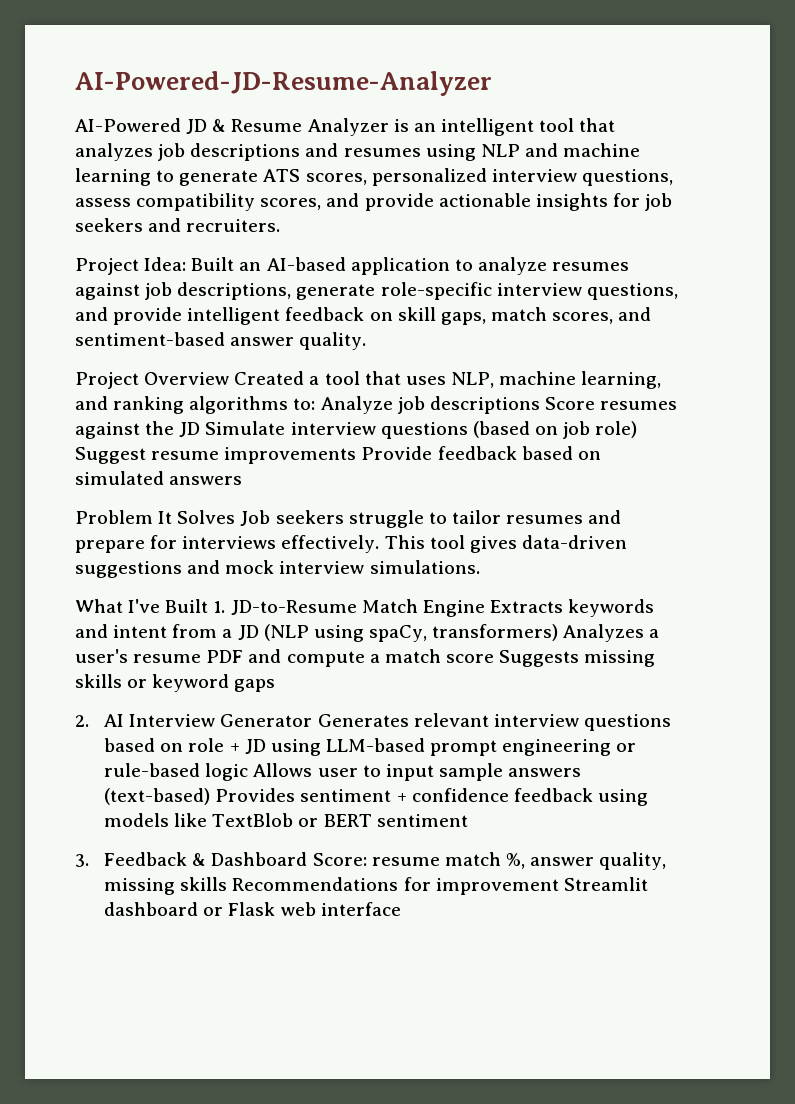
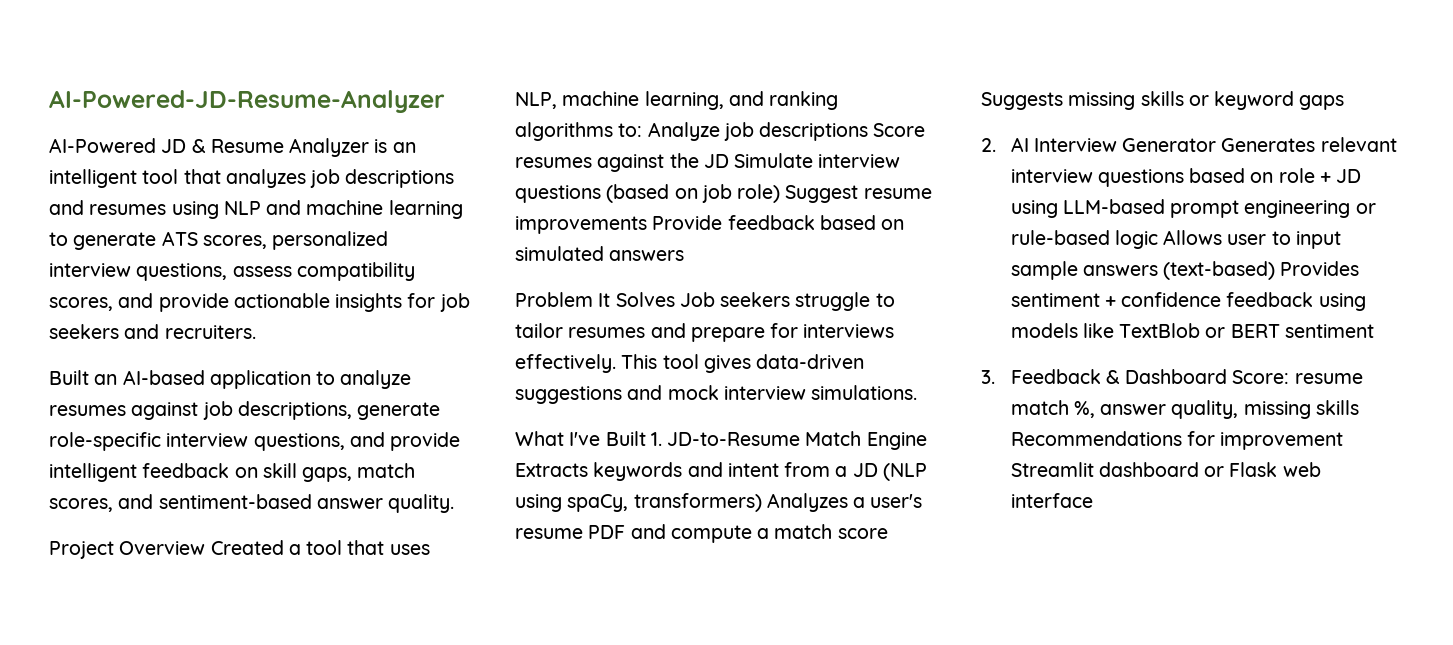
- Project Idea: Built an AI-based application to analyze resumes against job descriptions, generate role-specific interview questions, and provide intelligent feedback on skill gaps, match scores, and sentiment-based answer quality.
+ Built an AI-based application to analyze resumes against job descriptions, generate role-specific interview questions, and provide intelligent feedback on skill gaps, match scores, and sentiment-based answer quality.

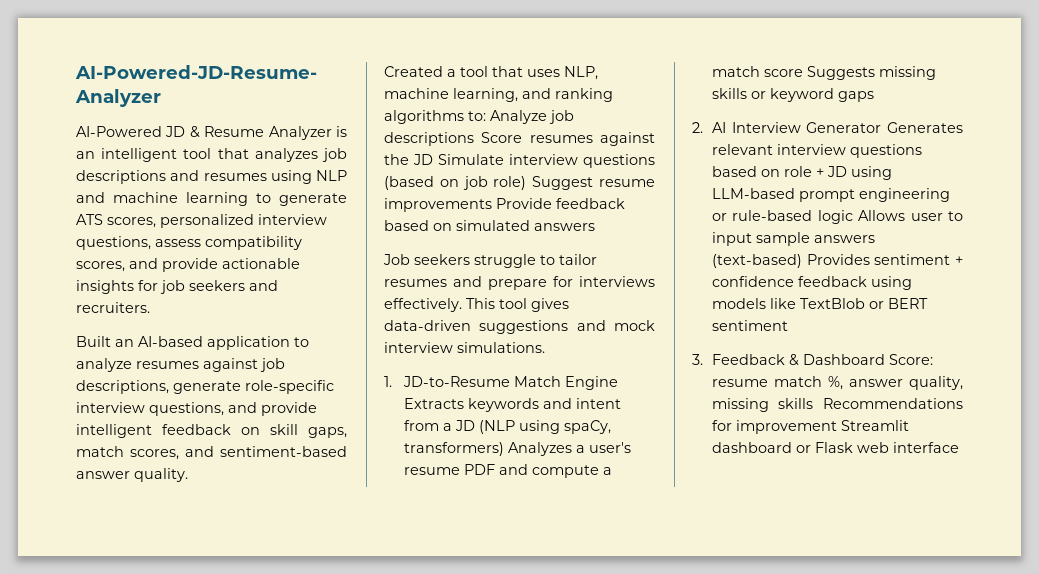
- Project Overview Created a tool that uses NLP, machine learning, and ranking algorithms to: Analyze job descriptions Score resumes against the JD Simulate interview questions (based on job role) Suggest resume improvements Provide feedback based on simulated answers
+ Created a tool that uses NLP, machine learning, and ranking algorithms to: Analyze job descriptions Score resumes against the JD Simulate interview questions (based on job role) Suggest resume improvements Provide feedback based on simulated answers
- Problem It Solves Job seekers struggle to tailor resumes and prepare for interviews effectively.
+ Job seekers struggle to tailor resumes and prepare for interviews effectively.
- What I've Built 1. JD-to-Resume Match Engine Extracts keywords and intent from a JD (NLP using spaCy, transformers) Analyzes a user's resume PDF and compute a match score Suggests missing skills or keyword gaps
+ 1. JD-to-Resume Match Engine Extracts keywords and intent from a JD (NLP using spaCy, transformers) Analyzes a user's resume PDF and compute a match score Suggests missing skills or keyword gaps

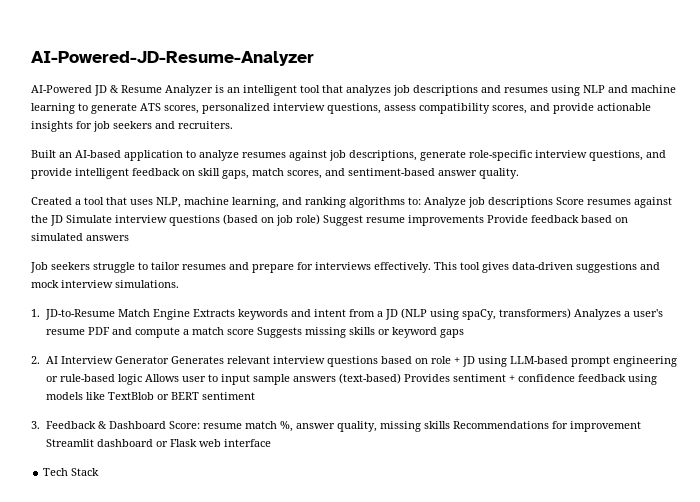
+ Tech Stack

